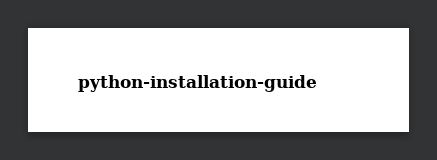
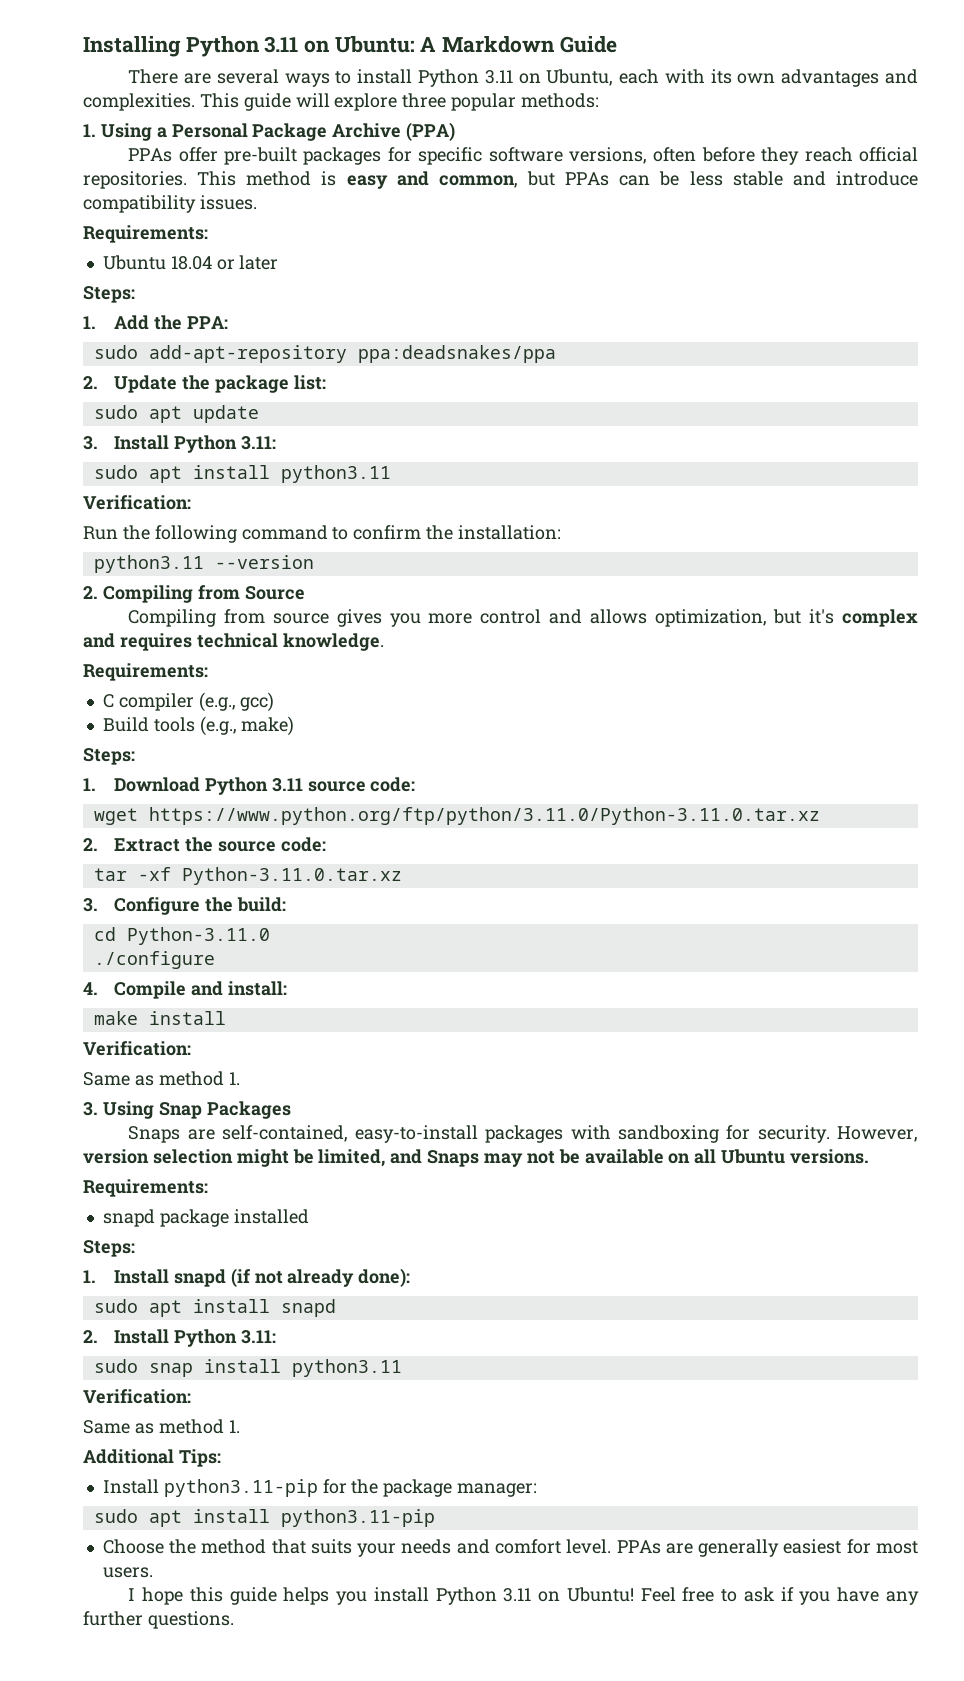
- python-installation-guide
+ Installing Python 3.11 on Ubuntu: A Markdown Guide
+ There are several ways to install Python 3.11 on Ubuntu, each with its own advantages and complexities. This guide will explore three popular methods:
+ 1. Using a Personal Package Archive (PPA)
+ PPAs offer pre-built packages for specific software versions, often before they reach official repositories. This method is easy and common, but PPAs can be less stable and introduce compatibility issues.
+ Requirements:
+ Ubuntu 18.04 or later
+ Steps:
+ 1. Add the PPA:
+ sudo add-apt-repository ppa:deadsnakes/ppa
+ 2. Update the package list:
+ sudo apt update
+ 3. Install Python 3.11:
+ sudo apt install python3.11
+ Verification:
+ Run the following command to confirm the installation:
+ python3.11 --version
+ 2. Compiling from Source
+ Compiling from source gives you more control and allows optimization, but it's complex and requires technical knowledge.
+ Requirements:
+ C compiler (e.g., gcc)
+ Build tools (e.g., make)
+ Steps:
+ 1. Download Python 3.11 source code:
+ wget https://www.python.org/ftp/python/3.11.0/Python-3.11.0.tar.xz
+ 2. Extract the source code:
+ tar -xf Python-3.11.0.tar.xz
+ 3. Configure the build:
+ cd Python-3.11.0
+ ./configure
+ 4. Compile and install:
+ make install
+ Verification:
+ Same as method 1.
+ 3. Using Snap Packages
+ Snaps are self-contained, easy-to-install packages with sandboxing for security. However, version selection might be limited, and Snaps may not be available on all Ubuntu versions.
+ Requirements:
+ snapd package installed
+ Steps:
+ 1. Install snapd (if not already done):
+ sudo apt install snapd
+ 2. Install Python 3.11:
+ sudo snap install python3.11
+ Verification:
+ Same as method 1.
+ Additional Tips:
+ Install python3.11-pip for the package manager:
+ sudo apt install python3.11-pip
+ Choose the method that suits your needs and comfort level. PPAs are generally easiest for most users.
+ I hope this guide helps you install Python 3.11 on Ubuntu! Feel free to ask if you have any further questions.

